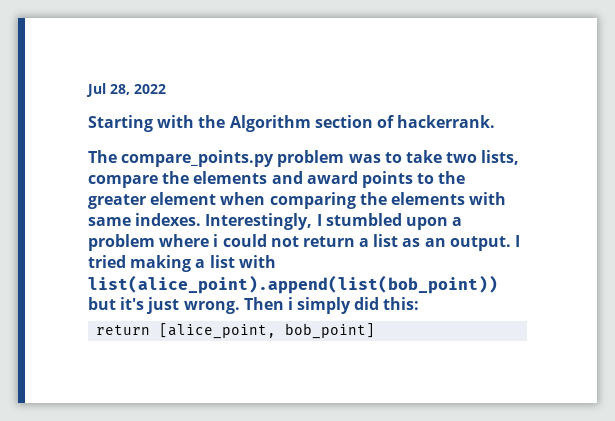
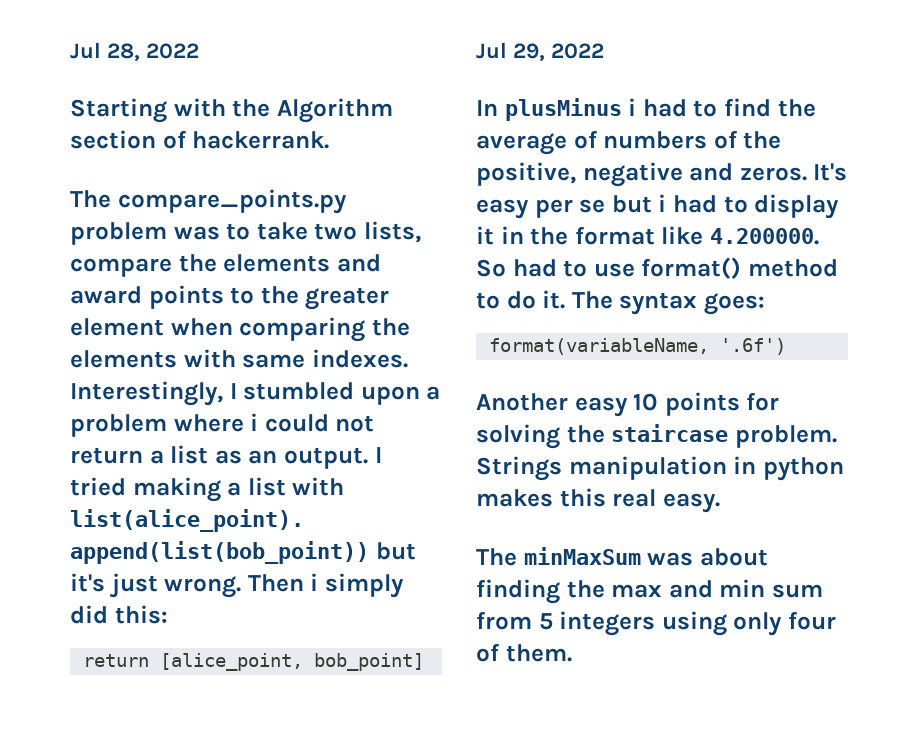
+ Jul 29, 2022
+ In plusMinus i had to find the average of numbers of the positive, negative and zeros. It's easy per se but i had to display it in the format like 4.200000. So had to use format() method to do it. The syntax goes:
+ format(variableName, '.6f')
+ Another easy 10 points for solving the staircase problem. Strings manipulation in python makes this real easy.
+ The minMaxSum was about finding the max and min sum from 5 integers using only four of them.

